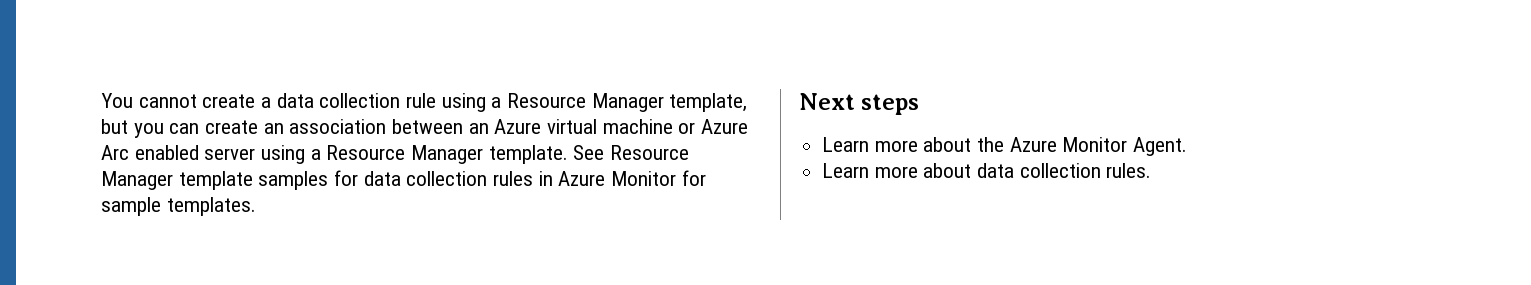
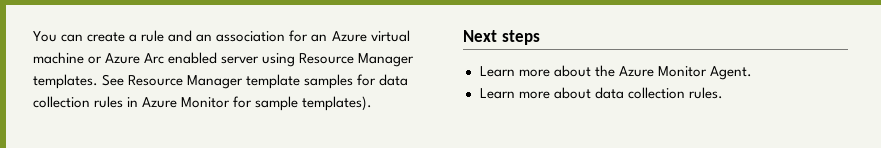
- You cannot create a data collection rule using a Resource Manager template, but you can create an association between an Azure virtual machine or Azure Arc enabled server using a Resource Manager template.
+ You can create a rule and an association for an Azure virtual machine or Azure Arc enabled server using Resource Manager templates.
- See Resource Manager template samples for data collection rules in Azure Monitor for sample templates.
+ See Resource Manager template samples for data collection rules in Azure Monitor for sample templates).

